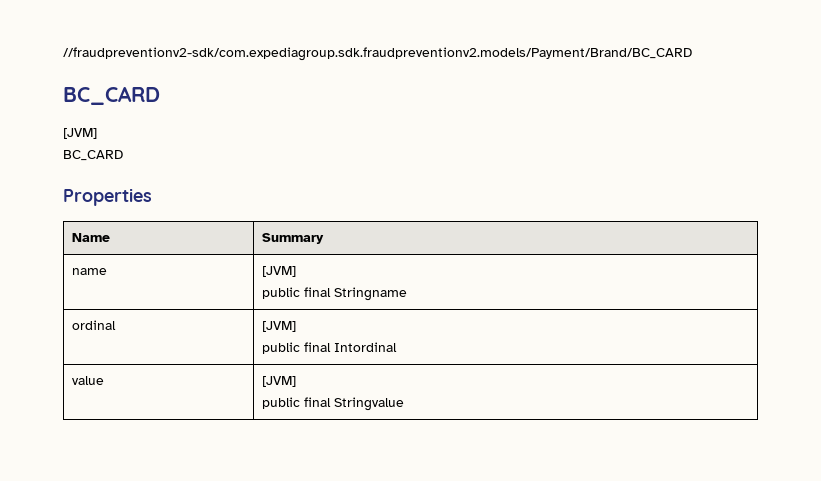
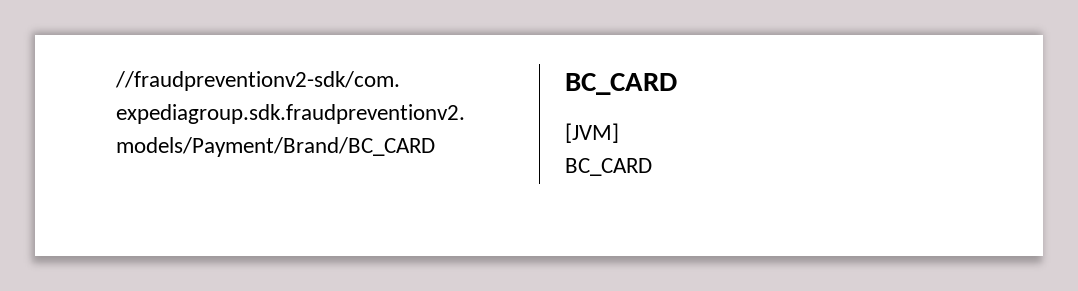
- Properties
- Name | Summary
- name | [JVM]
- public final Stringname
- ordinal | [JVM]
- public final Intordinal
- value | [JVM]
- public final Stringvalue

